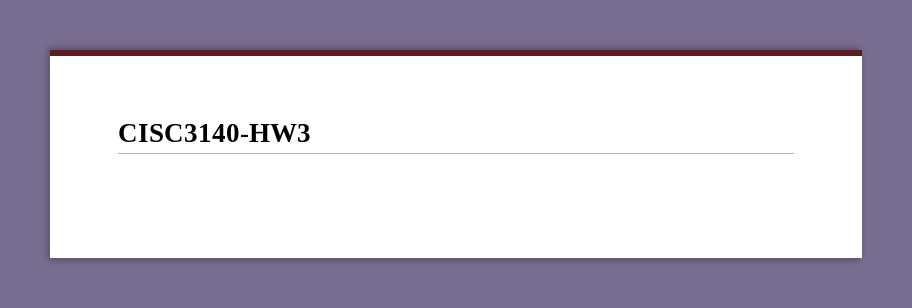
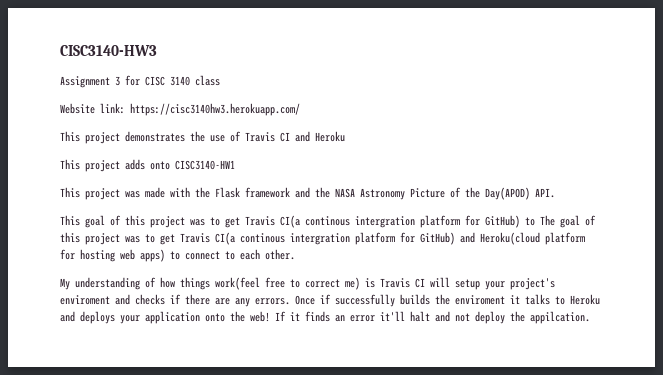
+ Assignment 3 for CISC 3140 class
+ Website link: https://cisc3140hw3.herokuapp.com/
+ This project demonstrates the use of Travis CI and Heroku
+ This project adds onto CISC3140-HW1
+ This project was made with the Flask framework and the NASA Astronomy Picture of the Day(APOD) API.
+ This goal of this project was to get Travis CI(a continous intergration platform for GitHub) to The goal of this project was to get Travis CI(a continous intergration platform for GitHub) and Heroku(cloud platform for hosting web apps) to connect to each other.
+ My understanding of how things work(feel free to correct me) is Travis CI will setup your project's enviroment and checks if there are any errors. Once if successfully builds the enviroment it talks to Heroku and deploys your application onto the web! If it finds an error it'll halt and not deploy the appilcation.

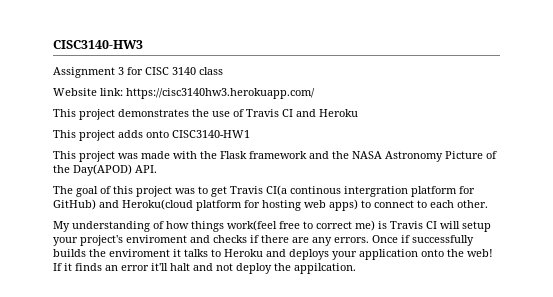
- This goal of this project was to get Travis CI(a continous intergration platform for GitHub) to The goal of this project was to get Travis CI(a continous intergration platform for GitHub) and Heroku(cloud platform for hosting web apps) to connect to each other.
+ The goal of this project was to get Travis CI(a continous intergration platform for GitHub) and Heroku(cloud platform for hosting web apps) to connect to each other.

